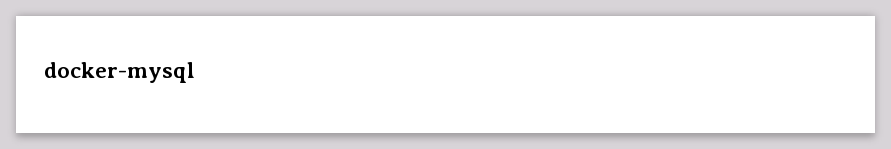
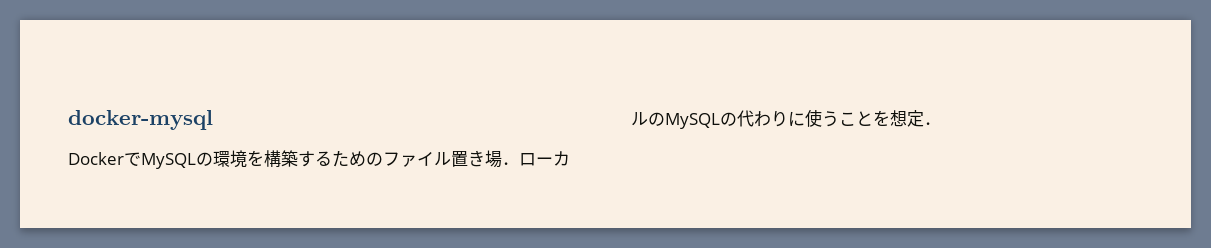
+ DockerでMySQLの環境を構築するためのファイル置き場．ローカルのMySQLの代わりに使うことを想定．

